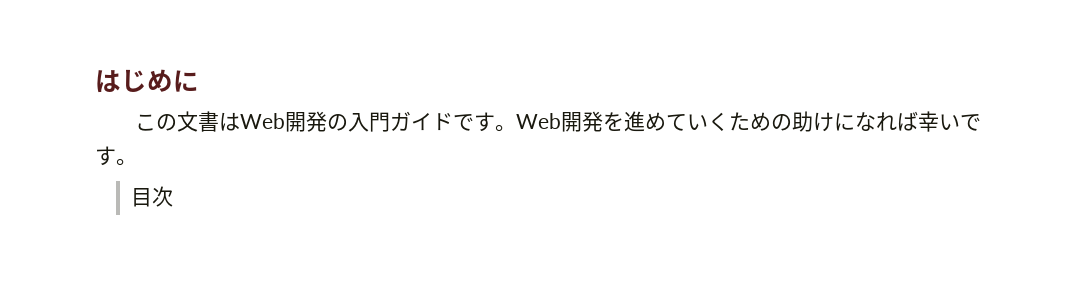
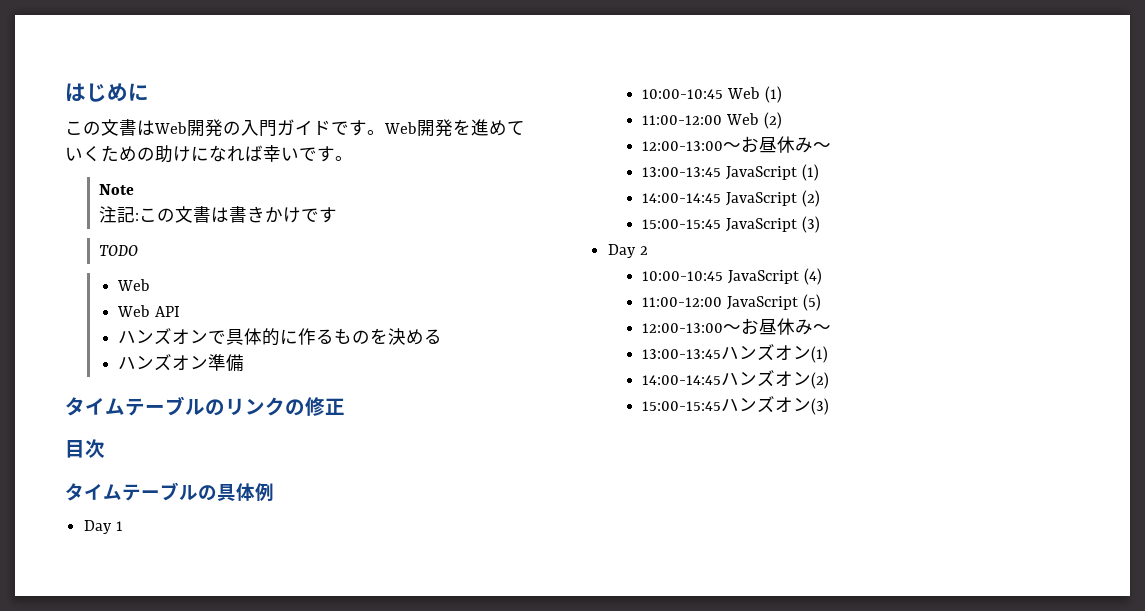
+ Note
+ 注記:この文書は書きかけです
+ TODO
+ Web
+ Web API
+ ハンズオンで具体的に作るものを決める
+ ハンズオン準備
+ タイムテーブルのリンクの修正
  目次
+ タイムテーブルの具体例
+ Day 1
+ 10:00-10:45 Web (1)
+ 11:00-12:00 Web (2)
+ 12:00-13:00〜お昼休み〜
+ 13:00-13:45 JavaScript (1)
+ 14:00-14:45 JavaScript (2)
+ 15:00-15:45 JavaScript (3)
+ Day 2
+ 10:00-10:45 JavaScript (4)
+ 11:00-12:00 JavaScript (5)
+ 12:00-13:00〜お昼休み〜
+ 13:00-13:45ハンズオン(1)
+ 14:00-14:45ハンズオン(2)
+ 15:00-15:45ハンズオン(3)

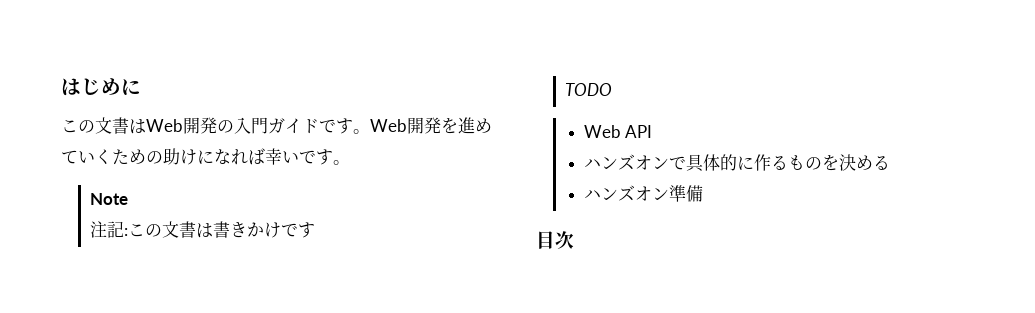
  TODO
- Web
- タイムテーブルのリンクの修正
  目次
- タイムテーブルの具体例
- Day 1
- 10:00-10:45 Web (1)
- 11:00-12:00 Web (2)
- 12:00-13:00〜お昼休み〜
- 13:00-13:45 JavaScript (1)
- 14:00-14:45 JavaScript (2)
- 15:00-15:45 JavaScript (3)
- Day 2
- 10:00-10:45 JavaScript (4)
- 11:00-12:00 JavaScript (5)
- 12:00-13:00〜お昼休み〜
- 13:00-13:45ハンズオン(1)
- 14:00-14:45ハンズオン(2)
- 15:00-15:45ハンズオン(3)

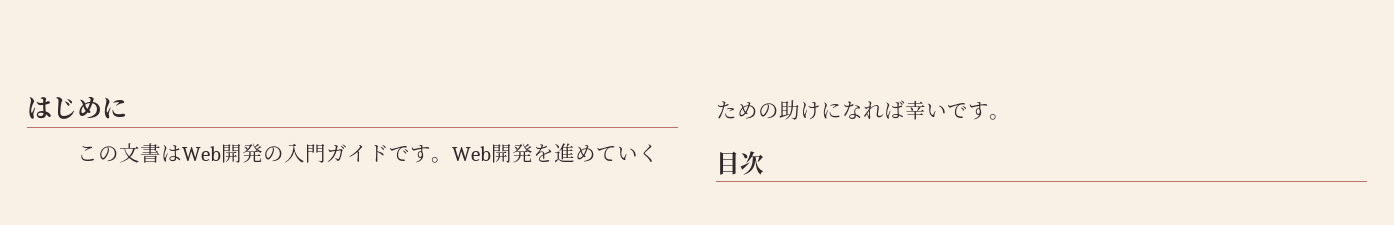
- Note
- 注記:この文書は書きかけです
- TODO
- Web API
- ハンズオンで具体的に作るものを決める
- ハンズオン準備

